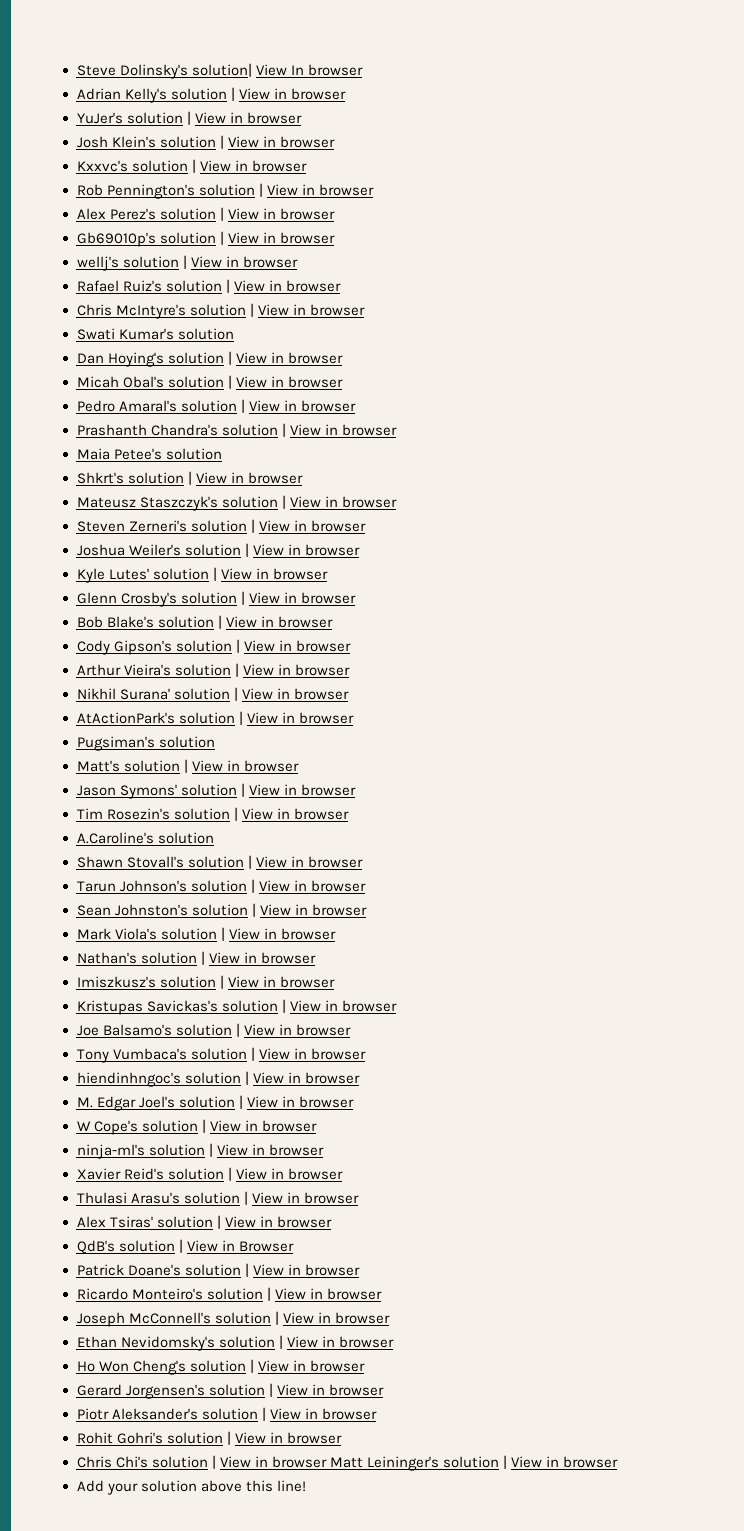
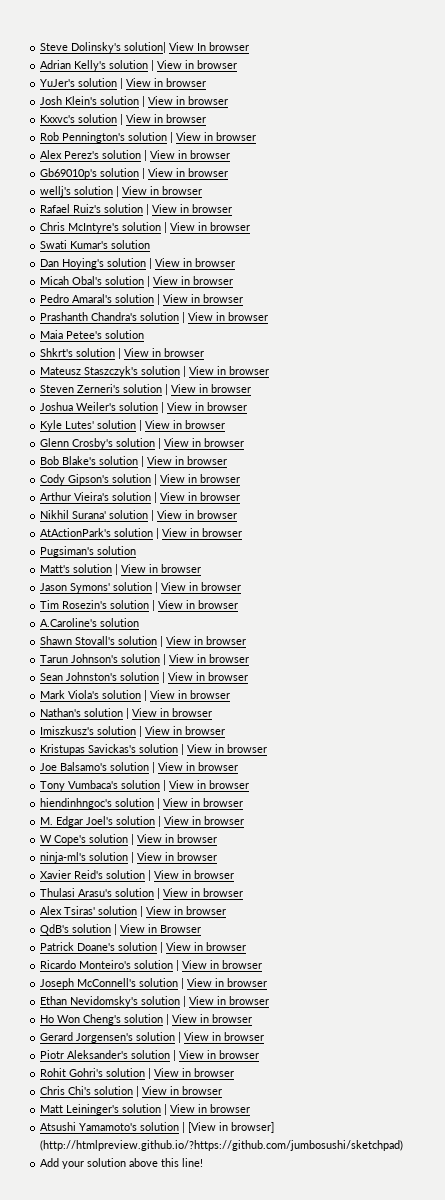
- Chris Chi's solution | View in browser Matt Leininger's solution | View in browser
+ Chris Chi's solution | View in browser
+ Matt Leininger's solution | View in browser
+ Atsushi Yamamoto's solution | [View in browser] (http://htmlpreview.github.io/?https://github.com/jumbosushi/sketchpad)

